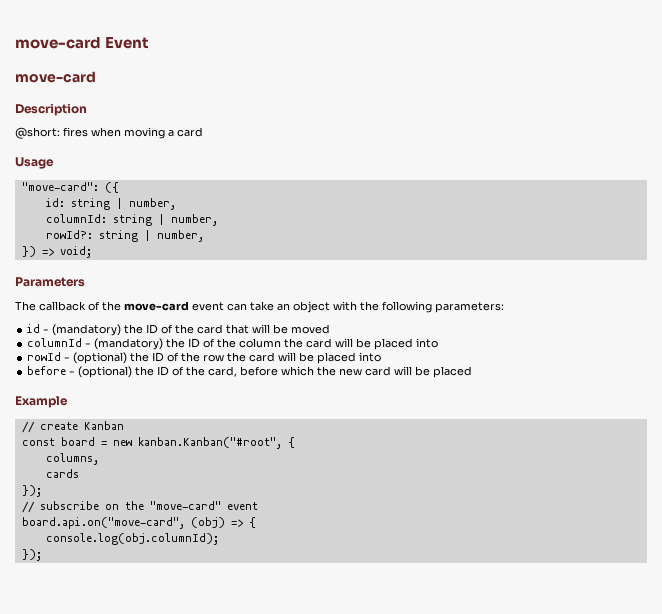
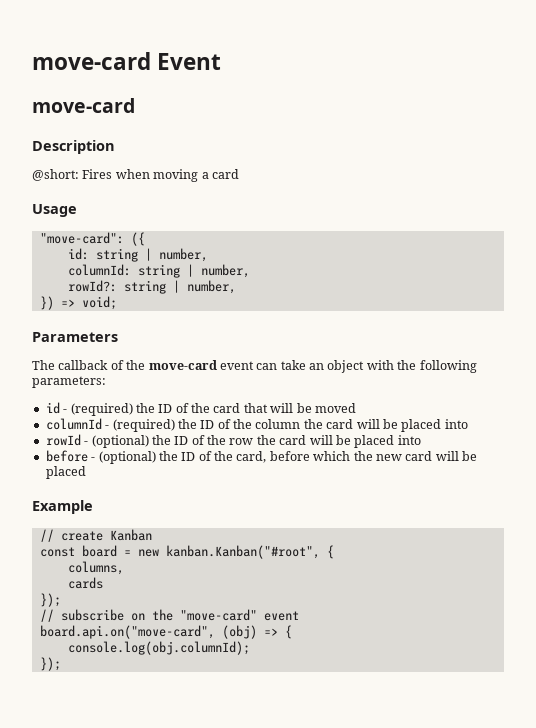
- @short: fires when moving a card
+ @short: Fires when moving a card
- id - (mandatory) the ID of the card that will be moved
+ id - (required) the ID of the card that will be moved
- columnId - (mandatory) the ID of the column the card will be placed into
+ columnId - (required) the ID of the column the card will be placed into

